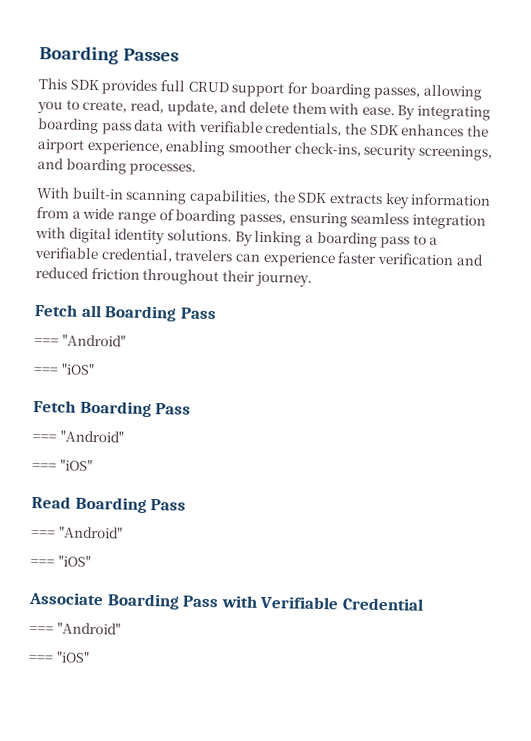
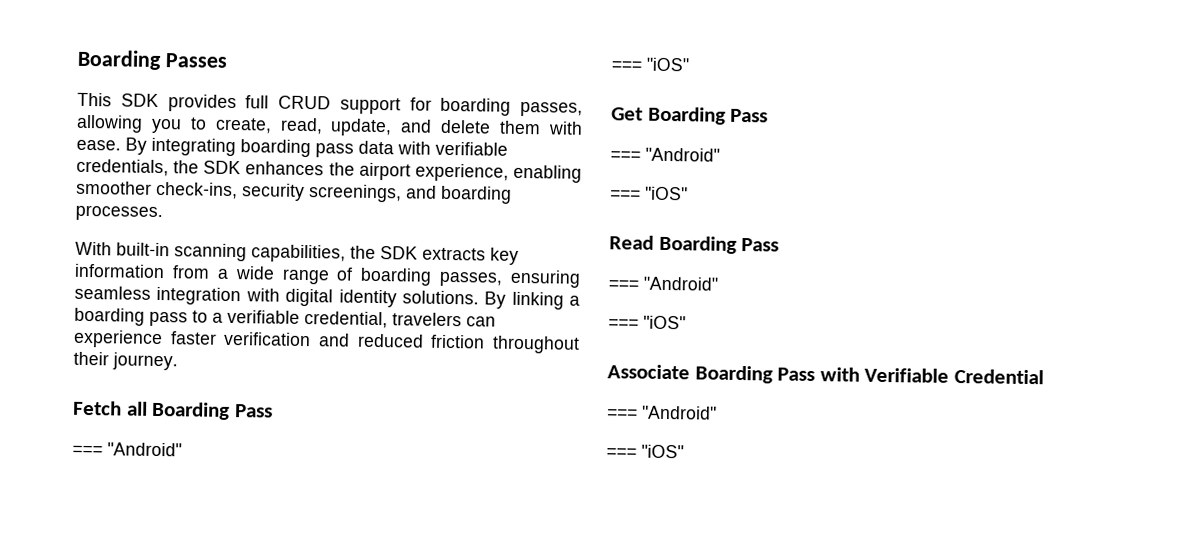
- Fetch Boarding Pass
+ Get Boarding Pass

